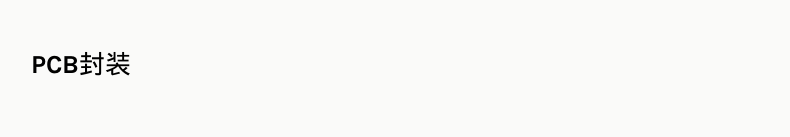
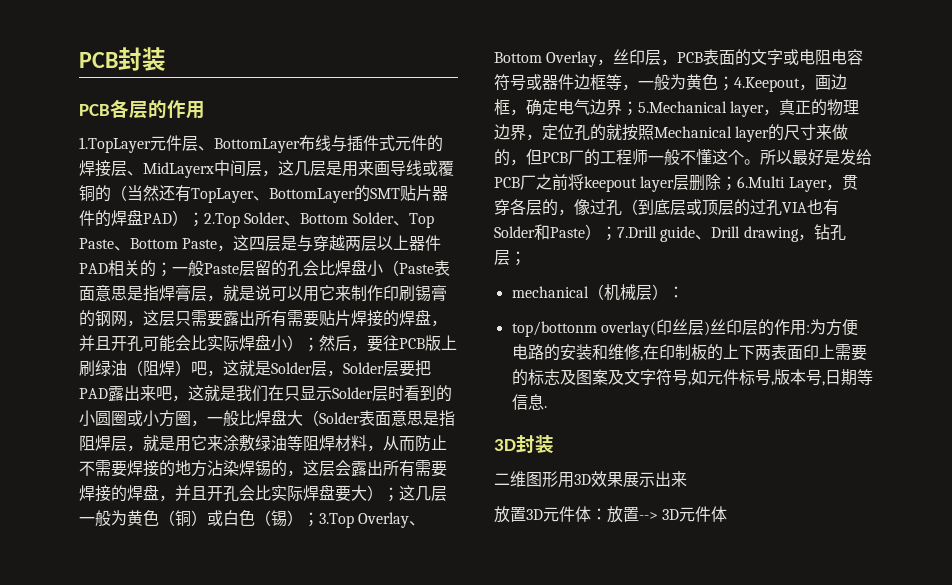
+ PCB各层的作用
+ 1.TopLayer元件层、BottomLayer布线与插件式元件的焊接层、MidLayerx中间层，这几层是用来画导线或覆铜的（当然还有TopLayer、BottomLayer的SMT贴片器件的焊盘PAD）；2.Top Solder、Bottom Solder、Top Paste、Bottom Paste，这四层是与穿越两层以上器件PAD相关的；一般Paste层留的孔会比焊盘小（Paste表面意思是指焊膏层，就是说可以用它来制作印刷锡膏的钢网，这层只需要露出所有需要贴片焊接的焊盘，并且开孔可能会比实际焊盘小）；然后，要往PCB版上刷绿油（阻焊）吧，这就是Solder层，Solder层要把PAD露出来吧，这就是我们在只显示Solder层时看到的小圆圈或小方圈，一般比焊盘大（Solder表面意思是指阻焊层，就是用它来涂敷绿油等阻焊材料，从而防止不需要焊接的地方沾染焊锡的，这层会露出所有需要焊接的焊盘，并且开孔会比实际焊盘要大）；这几层一般为黄色（铜）或白色（锡）；3.Top Overlay、Bottom Overlay，丝印层，PCB表面的文字或电阻电容符号或器件边框等，一般为黄色；4.Keepout，画边框，确定电气边界；5.Mechanical layer，真正的物理边界，定位孔的就按照Mechanical layer的尺寸来做的，但PCB厂的工程师一般不懂这个。所以最好是发给PCB厂之前将keepout layer层删除；6.Multi Layer，贯穿各层的，像过孔（到底层或顶层的过孔VIA也有Solder和Paste）；7.Drill guide、Drill drawing，钻孔层；
+ mechanical（机械层）：
+ top/bottonm overlay(印丝层)丝印层的作用:为方便电路的安装和维修,在印制板的上下两表面印上需要的标志及图案及文字符号,如元件标号,版本号,日期等信息.
+ 3D封装
+ 二维图形用3D效果展示出来
+ 放置3D元件体：放置--> 3D元件体

